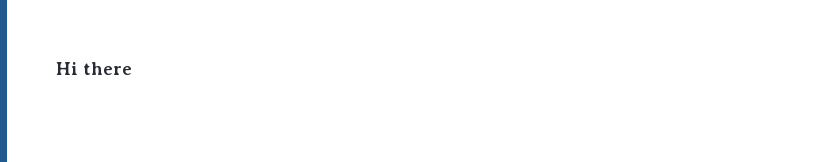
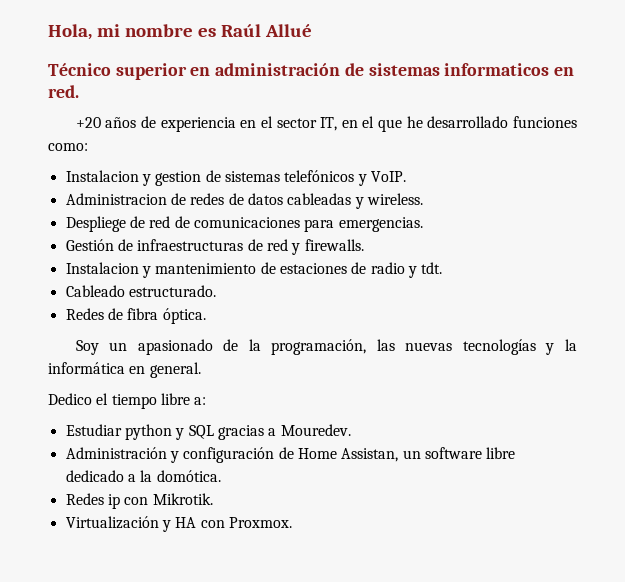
- Hi there
+ Hola, mi nombre es Raúl Allué
+ Técnico superior en administración de sistemas informaticos en red.
+ +20 años de experiencia en el sector IT, en el que he desarrollado funciones como:
+ Instalacion y gestion de sistemas telefónicos y VoIP.
+ Administracion de redes de datos cableadas y wireless.
+ Despliege de red de comunicaciones para emergencias.
+ Gestión de infraestructuras de red y firewalls.
+ Instalacion y mantenimiento de estaciones de radio y tdt.
+ Cableado estructurado.
+ Redes de fibra óptica.
+ Soy un apasionado de la programación, las nuevas tecnologías y la informática en general.
+ Dedico el tiempo libre a:
+ Estudiar python y SQL gracias a Mouredev.
+ Administración y configuración de Home Assistan, un software libre dedicado a la domótica.
+ Redes ip con Mikrotik.
+ Virtualización y HA con Proxmox.

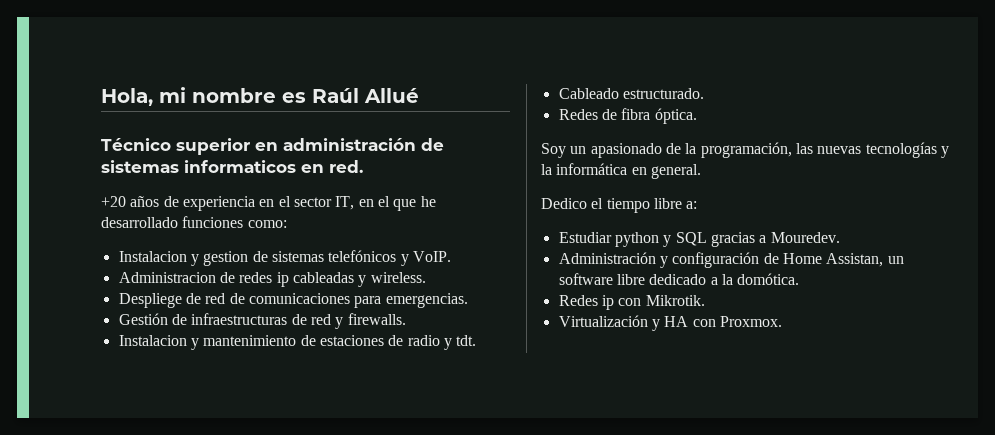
- Administracion de redes de datos cableadas y wireless.
+ Administracion de redes ip cableadas y wireless.

